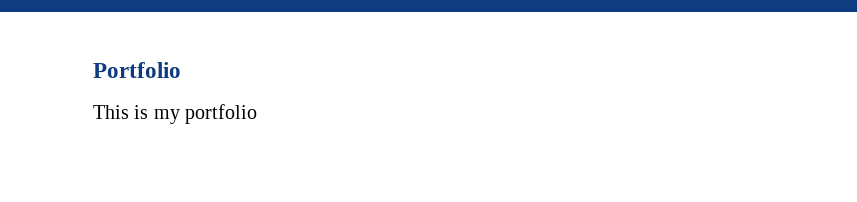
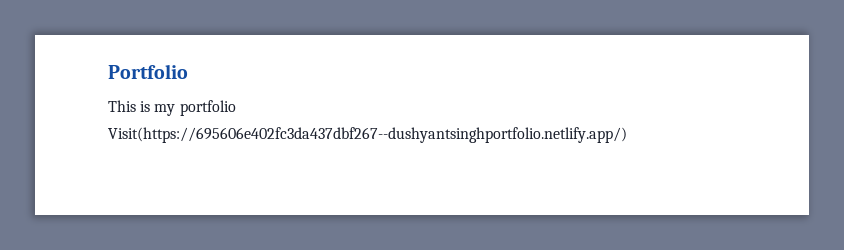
- This is my portfolio
+ This is my portfolio Visit(https://695606e402fc3da437dbf267--dushyantsinghportfolio.netlify.app/)

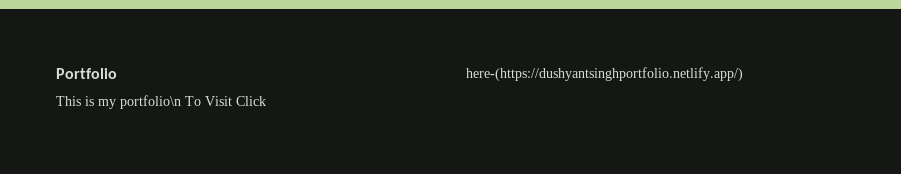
- This is my portfolio Visit(https://695606e402fc3da437dbf267--dushyantsinghportfolio.netlify.app/)
+ This is my portfolio\n To Visit Click here-(https://dushyantsinghportfolio.netlify.app/)

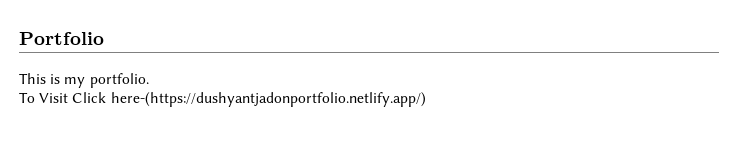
- This is my portfolio\n To Visit Click here-(https://dushyantsinghportfolio.netlify.app/)
+ This is my portfolio.
+ To Visit Click here-(https://dushyantjadonportfolio.netlify.app/)

